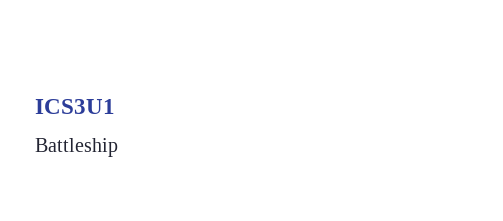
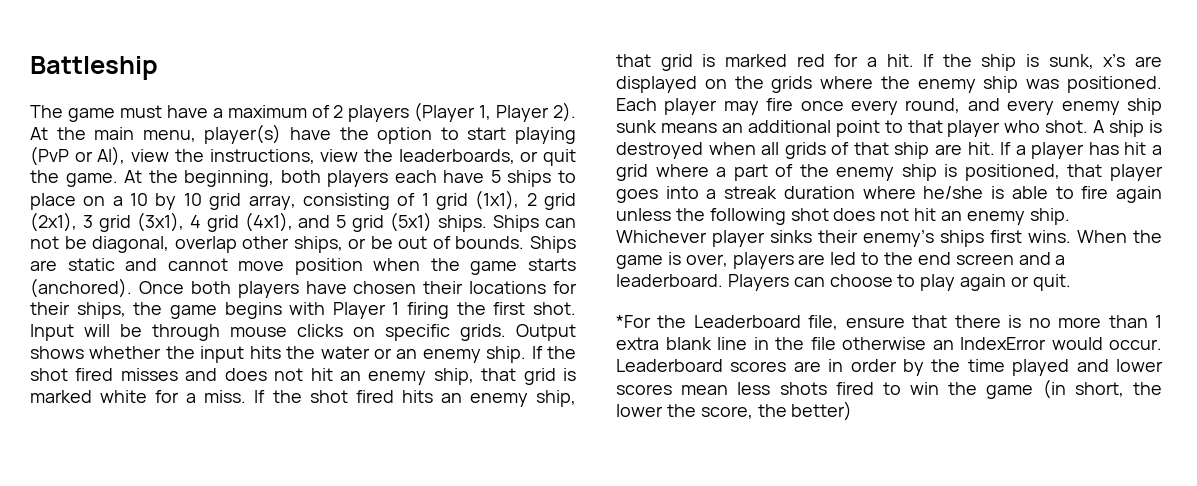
- ICS3U1
  Battleship
+ The game must have a maximum of 2 players (Player 1, Player 2). At the main menu, player(s) have the option to start playing (PvP or AI), view the instructions, view the leaderboards, or quit the game. At the beginning, both players each have 5 ships to place on a 10 by 10 grid array, consisting of 1 grid (1x1), 2 grid (2x1), 3 grid (3x1), 4 grid (4x1), and 5 grid (5x1) ships. Ships can not be diagonal, overlap other ships, or be out of bounds. Ships are static and cannot move position when the game starts (anchored). Once both players have chosen their locations for their ships, the game begins with Player 1 firing the first shot. Input will be through mouse clicks on specific grids. Output shows whether the input hits the water or an enemy ship. If the shot fired misses and does not hit an enemy ship, that grid is marked white for a miss. If the shot fired hits an enemy ship, that grid is marked red for a hit. If the ship is sunk, x’s are displayed on the grids where the enemy ship was positioned. Each player may fire once every round, and every enemy ship sunk means an additional point to that player who shot. A ship is destroyed when all grids of that ship are hit. If a player has hit a grid where a part of the enemy ship is positioned, that player goes into a streak duration where he/she is able to fire again unless the following shot does not hit an enemy ship. Whichever player sinks their enemy’s ships first wins. When the game is over, players are led to the end screen and a leaderboard. Players can choose to play again or quit.
+ *For the Leaderboard file, ensure that there is no more than 1 extra blank line in the file otherwise an IndexError would occur. Leaderboard scores are in order by the time played and lower scores mean less shots fired to win the game (in short, the lower the score, the better)

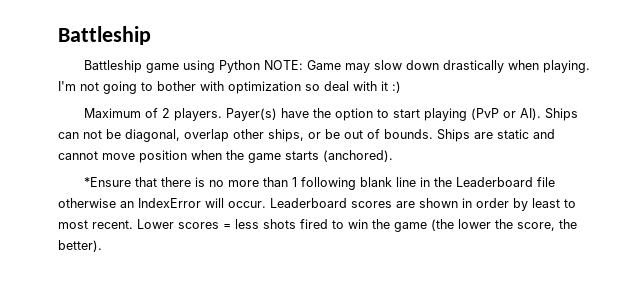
- The game must have a maximum of 2 players (Player 1, Player 2). At the main menu, player(s) have the option to start playing (PvP or AI), view the instructions, view the leaderboards, or quit the game. At the beginning, both players each have 5 ships to place on a 10 by 10 grid array, consisting of 1 grid (1x1), 2 grid (2x1), 3 grid (3x1), 4 grid (4x1), and 5 grid (5x1) ships. Ships can not be diagonal, overlap other ships, or be out of bounds.
+ Battleship game using Python NOTE: Game may slow down drastically when playing. I'm not going to bother with optimization so deal with it :)
+ Maximum of 2 players. Payer(s) have the option to start playing (PvP or AI). Ships can not be diagonal, overlap other ships, or be out of bounds.
- Ships are static and cannot move position when the game starts (anchored). Once both players have chosen their locations for their ships, the game begins with Player 1 firing the first shot. Input will be through mouse clicks on specific grids. Output shows whether the input hits the water or an enemy ship. If the shot fired misses and does not hit an enemy ship, that grid is marked white for a miss. If the shot fired hits an enemy ship, that grid is marked red for a hit. If the ship is sunk, x’s are displayed on the grids where the enemy ship was positioned. Each player may fire once every round, and every enemy ship sunk means an additional point to that player who shot. A ship is destroyed when all grids of that ship are hit. If a player has hit a grid where a part of the enemy ship is positioned, that player goes into a streak duration where he/she is able to fire again unless the following shot does not hit an enemy ship. Whichever player sinks their enemy’s ships first wins. When the game is over, players are led to the end screen and a leaderboard. Players can choose to play again or quit.
- *For the Leaderboard file, ensure that there is no more than 1 extra blank line in the file otherwise an IndexError would occur.
+ Ships are static and cannot move position when the game starts (anchored).
+ *Ensure that there is no more than 1 following blank line in the Leaderboard file otherwise an IndexError will occur.
- Leaderboard scores are in order by the time played and lower scores mean less shots fired to win the game (in short, the lower the score, the better)
+ Leaderboard scores are shown in order by least to most recent. Lower scores = less shots fired to win the game (the lower the score, the better).

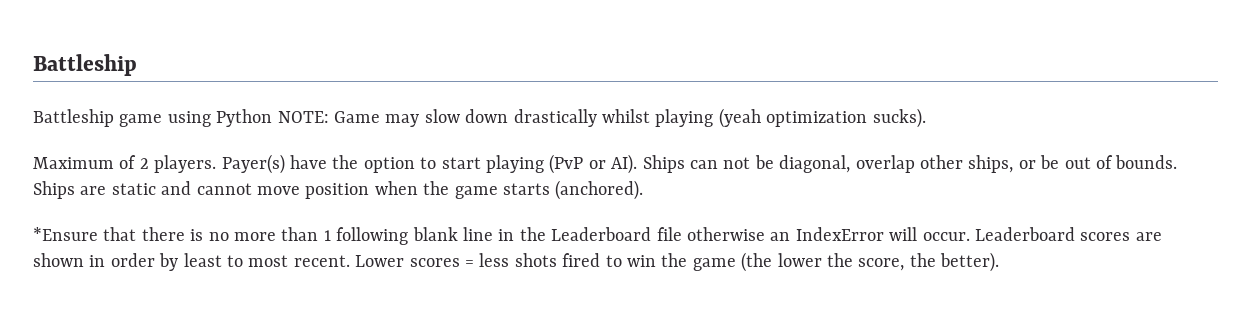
- Battleship game using Python NOTE: Game may slow down drastically when playing. I'm not going to bother with optimization so deal with it :)
+ Battleship game using Python NOTE: Game may slow down drastically whilst playing (yeah optimization sucks).

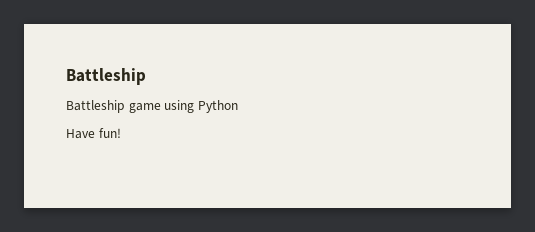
- Battleship game using Python NOTE: Game may slow down drastically whilst playing (yeah optimization sucks).
- Maximum of 2 players. Payer(s) have the option to start playing (PvP or AI). Ships can not be diagonal, overlap other ships, or be out of bounds. Ships are static and cannot move position when the game starts (anchored).
- *Ensure that there is no more than 1 following blank line in the Leaderboard file otherwise an IndexError will occur. Leaderboard scores are shown in order by least to most recent. Lower scores = less shots fired to win the game (the lower the score, the better).
+ Battleship game using Python
+ Have fun!

